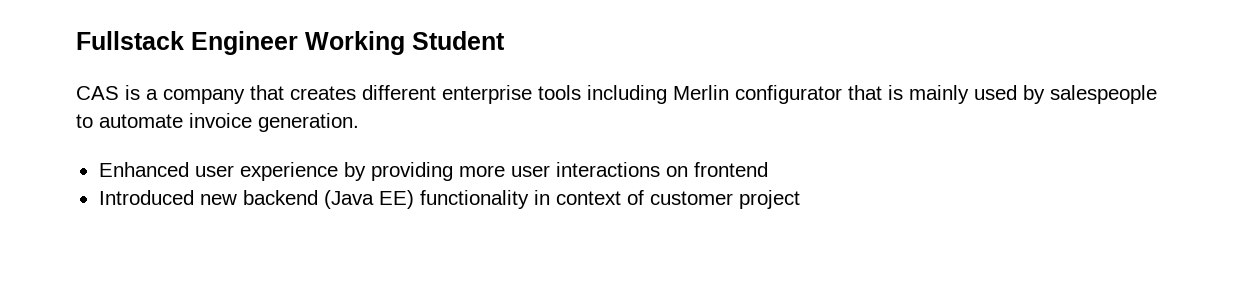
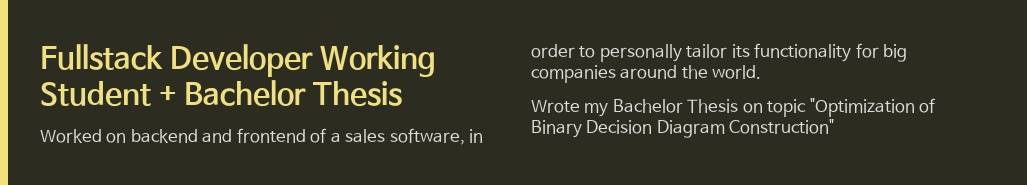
- Fullstack Engineer Working Student
- CAS is a company that creates different enterprise tools including Merlin configurator that is mainly used by salespeople to automate invoice generation.
- Enhanced user experience by providing more user interactions on frontend
- Introduced new backend (Java EE) functionality in context of customer project
+ Fullstack Developer Working Student + Bachelor Thesis
+ Worked on backend and frontend of a sales software, in order to personally tailor its functionality for big companies around the world.
+ Wrote my Bachelor Thesis on topic "Optimization of Binary Decision Diagram Construction"

